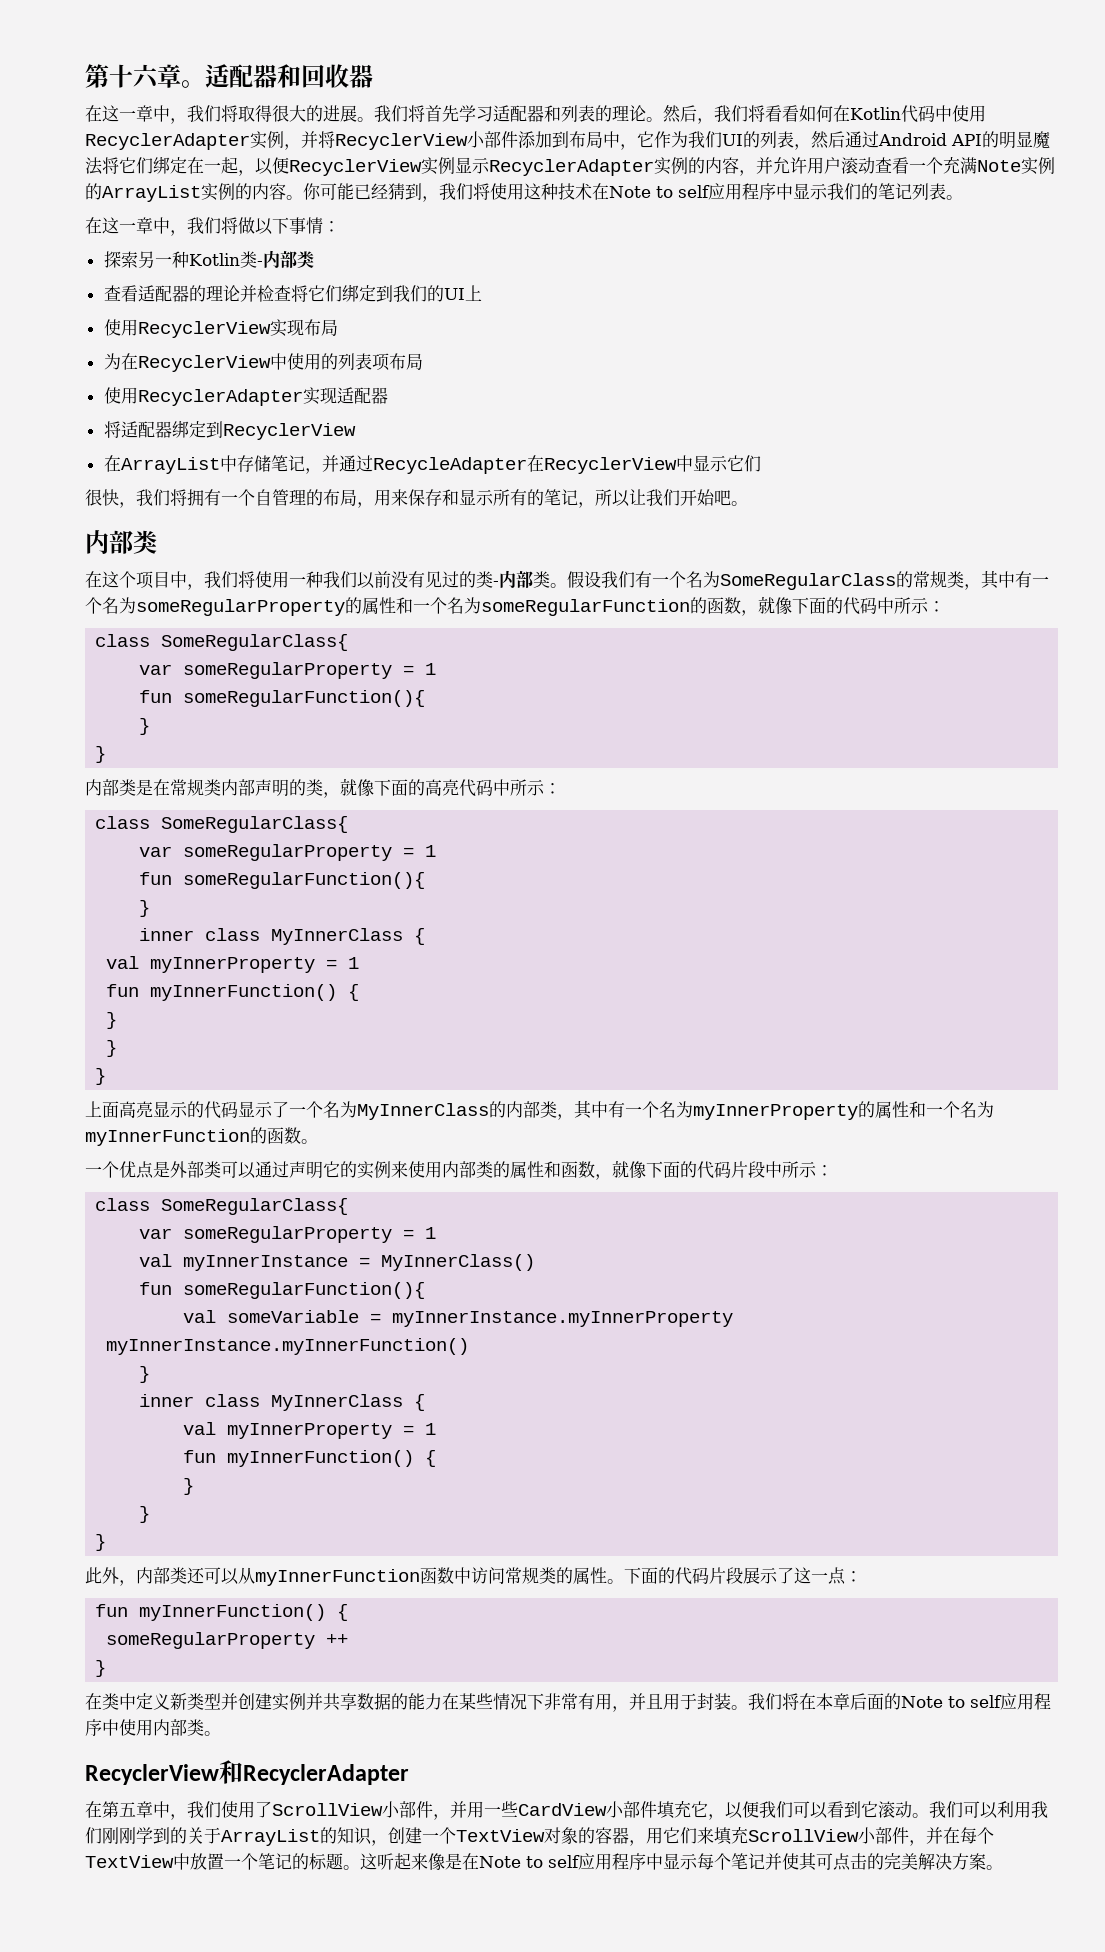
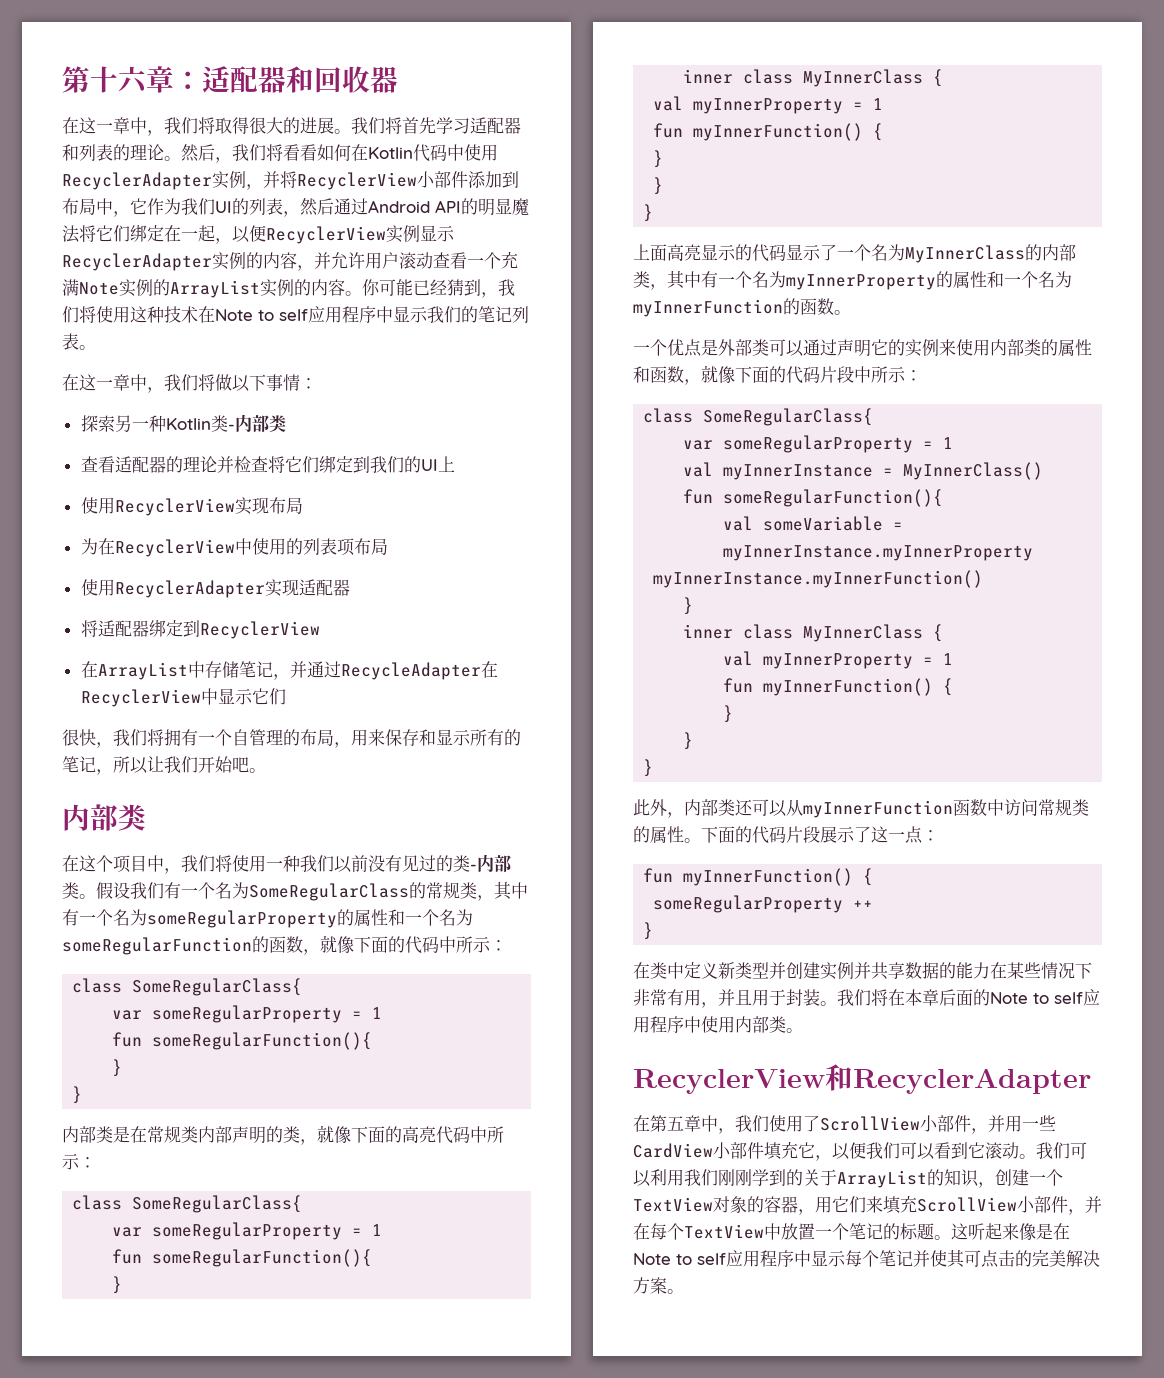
- 第十六章。适配器和回收器
+ 第十六章：适配器和回收器

